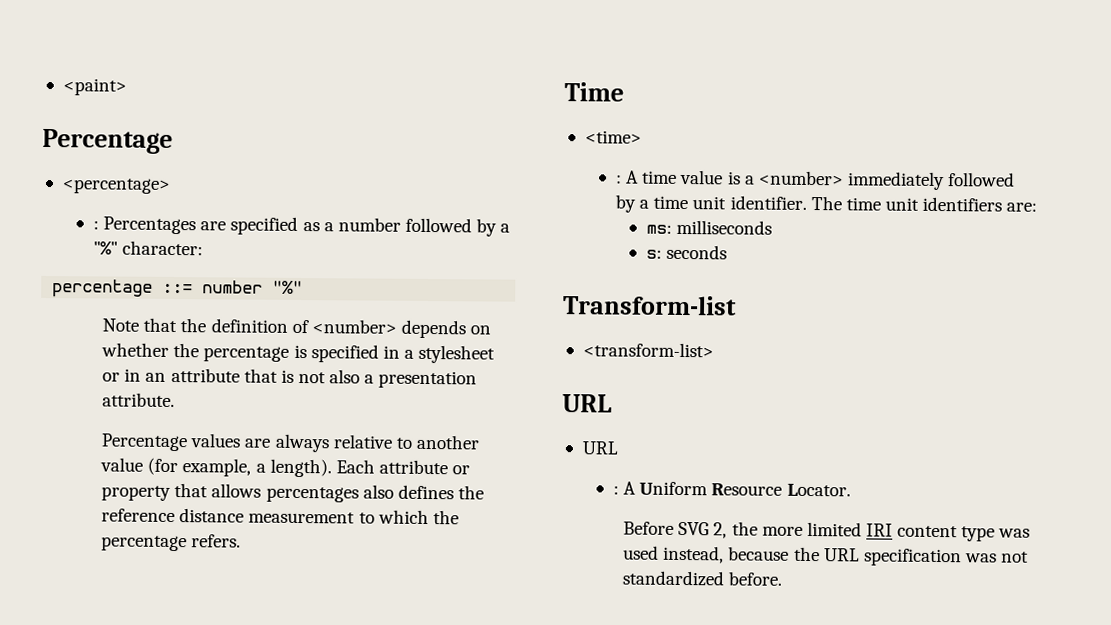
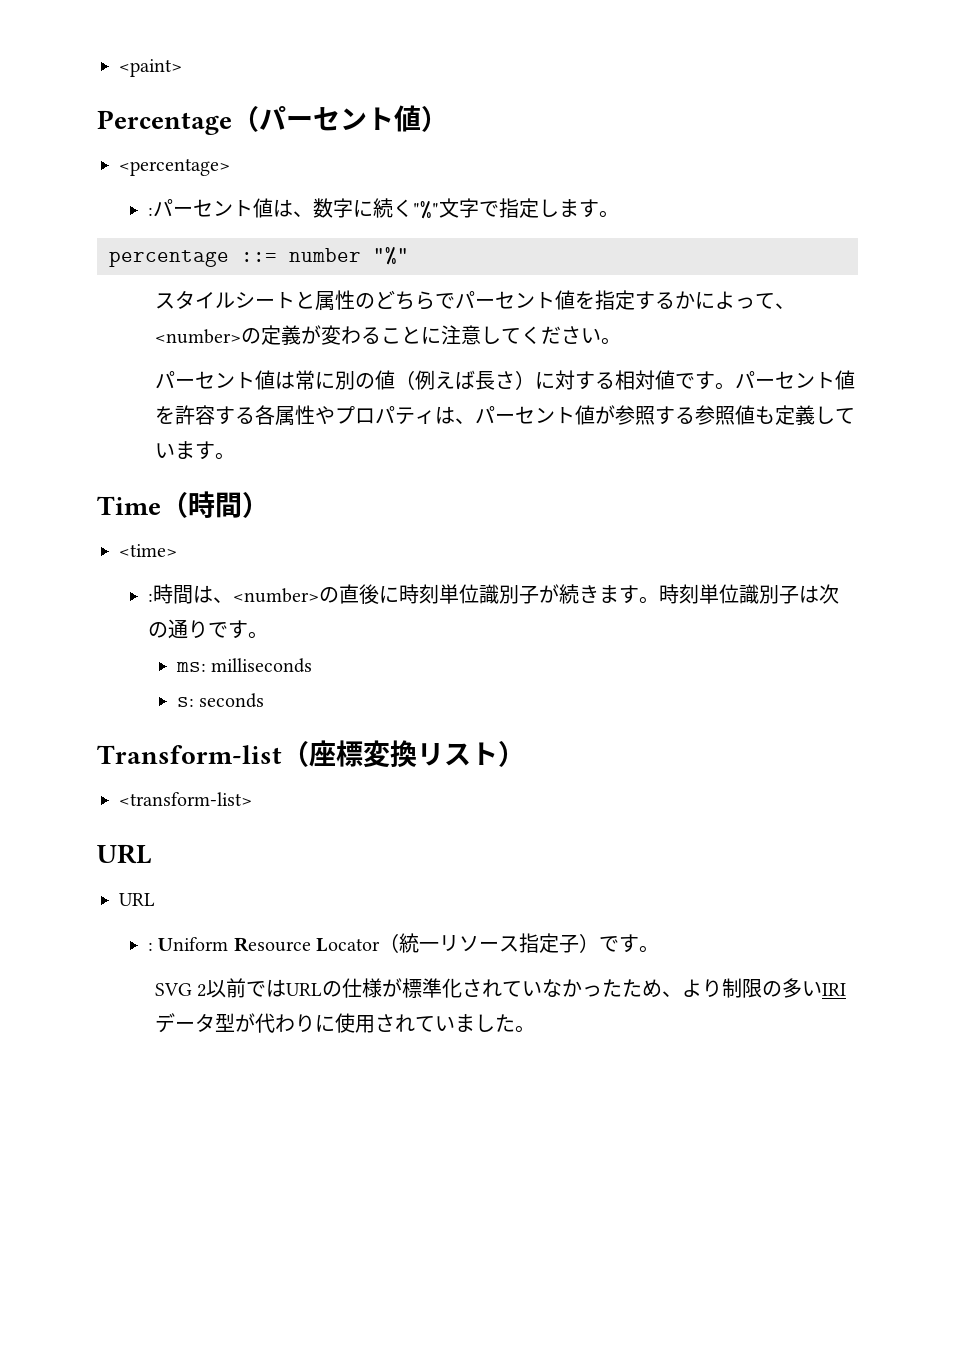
  <paint>
- Percentage
+ Percentage（パーセント値）
  <percentage>
- : Percentages are specified as a number followed by a "%" character:
+ :パーセント値は、数字に続く"%"文字で指定します。
  percentage ::= number "%"
- Note that the definition of <number> depends on whether the percentage is specified in a stylesheet or in an attribute that is not also a presentation attribute.
- Percentage values are always relative to another value (for example, a length). Each attribute or property that allows percentages also defines the reference distance measurement to which the percentage refers.
+ スタイルシートと属性のどちらでパーセント値を指定するかによって、<number>の定義が変わることに注意してください。
+ パーセント値は常に別の値（例えば長さ）に対する相対値です。パーセント値を許容する各属性やプロパティは、パーセント値が参照する参照値も定義しています。
- Time
+ Time（時間）
- : A time value is a <number> immediately followed by a time unit identifier. The time unit identifiers are:
+ :時間は、<number>の直後に時刻単位識別子が続きます。時刻単位識別子は次の通りです。
- Transform-list
+ Transform-list（座標変換リスト）
- : A Uniform Resource Locator.
- Before SVG 2, the more limited IRI content type was used instead, because the URL specification was not standardized before.
+ : Uniform Resource Locator（統一リソース指定子）です。
+ SVG 2以前ではURLの仕様が標準化されていなかったため、より制限の多いIRIデータ型が代わりに使用されていました。

